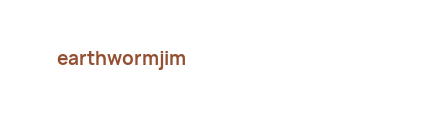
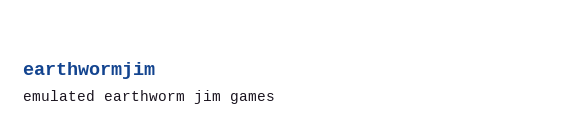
+ emulated earthworm jim games

